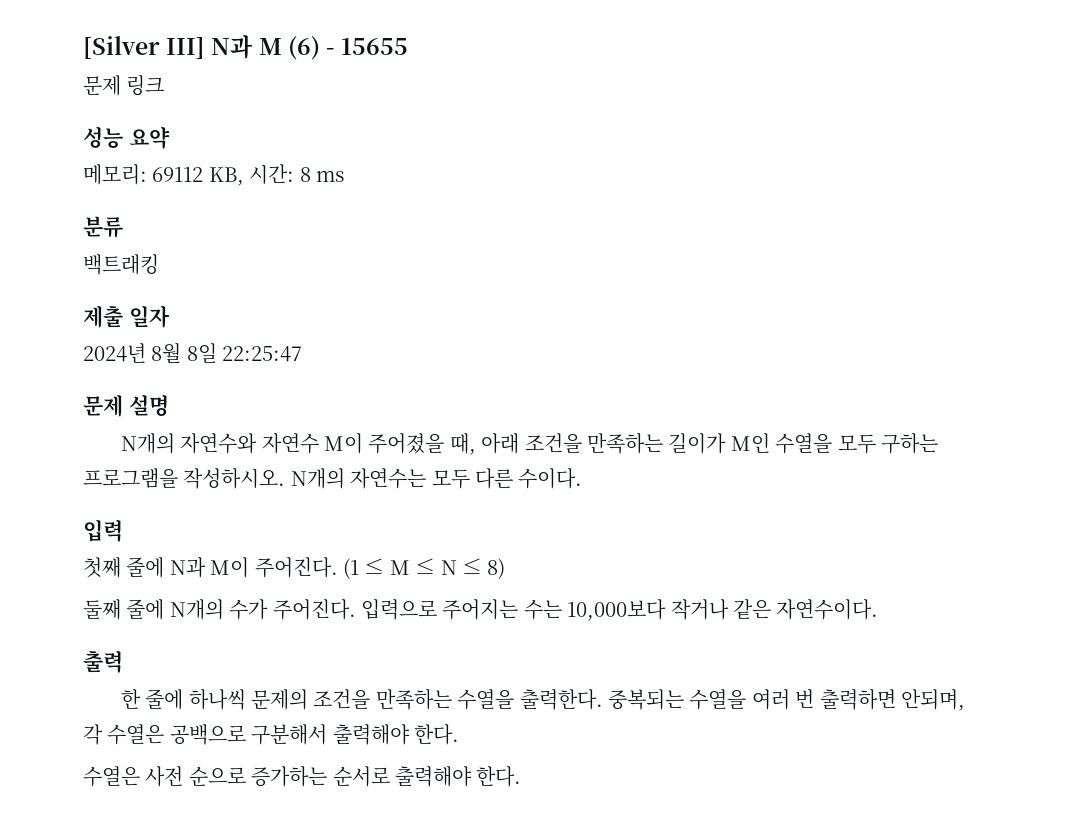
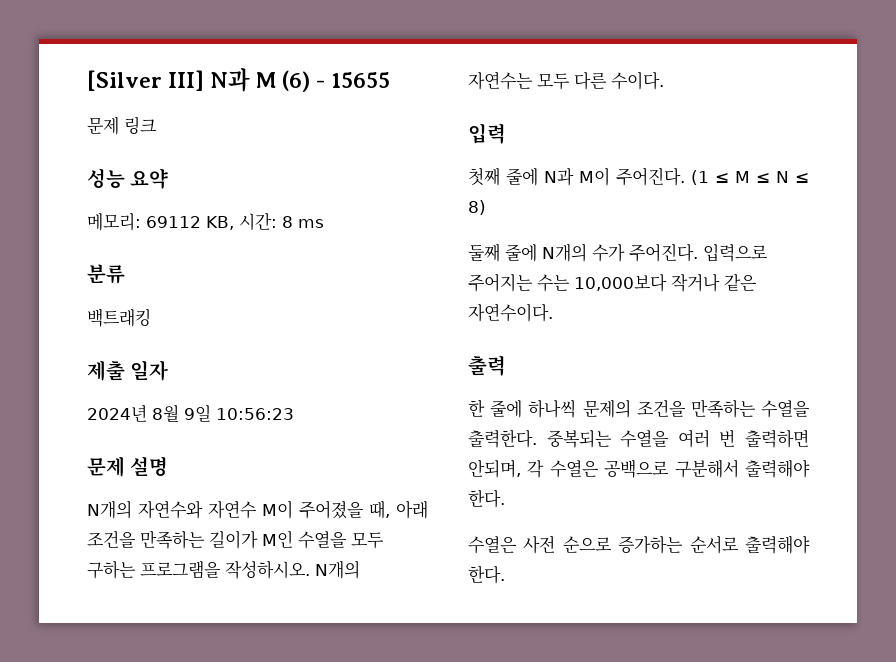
- 2024년 8월 8일 22:25:47
+ 2024년 8월 9일 10:56:23

